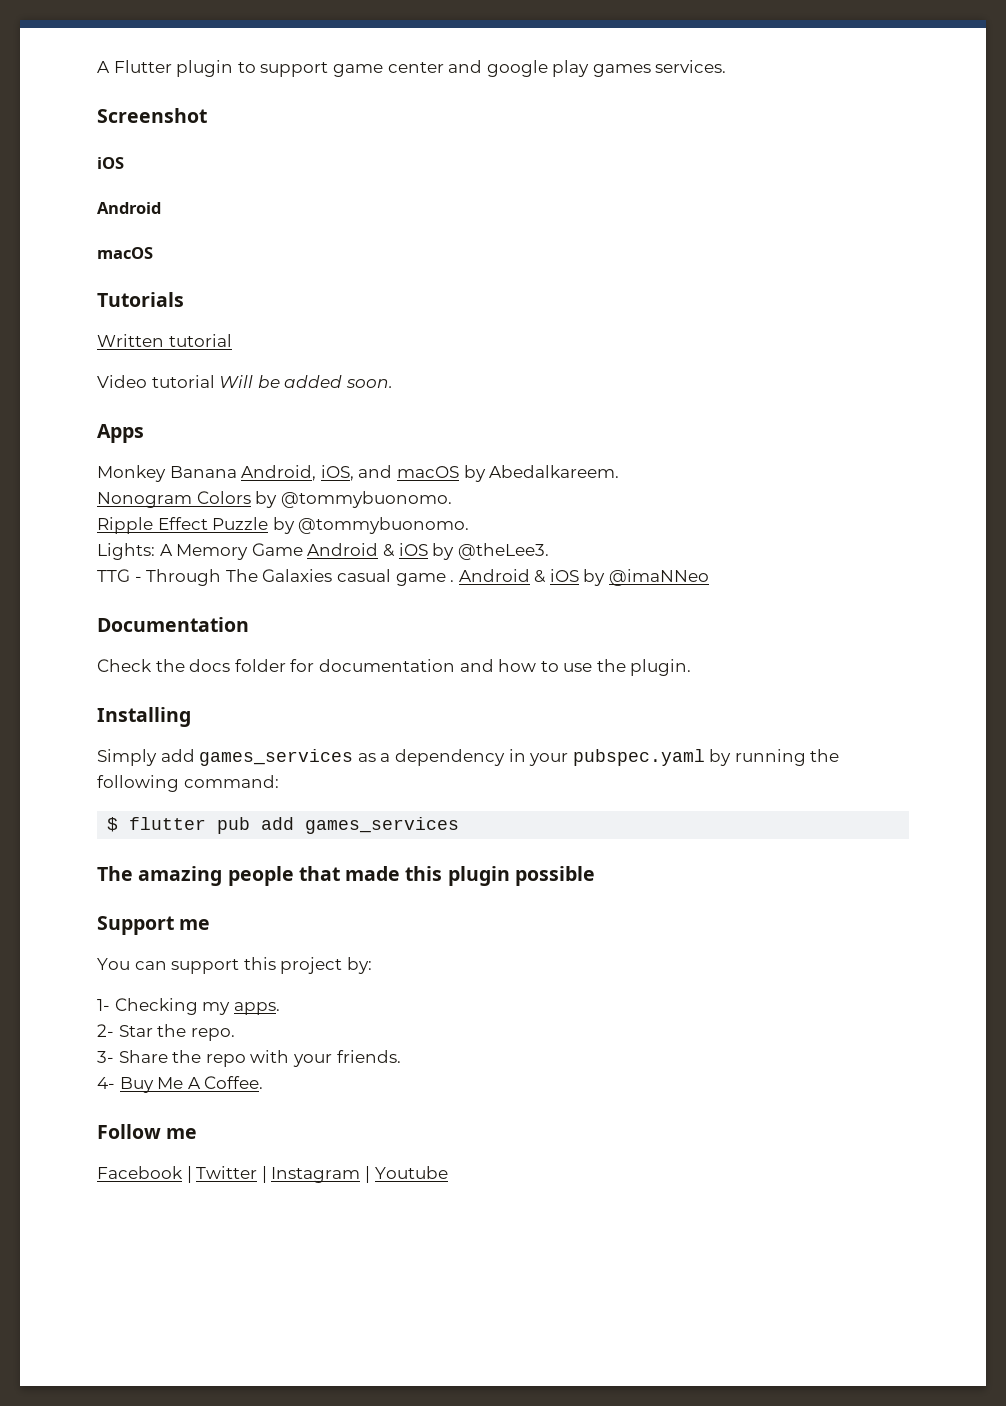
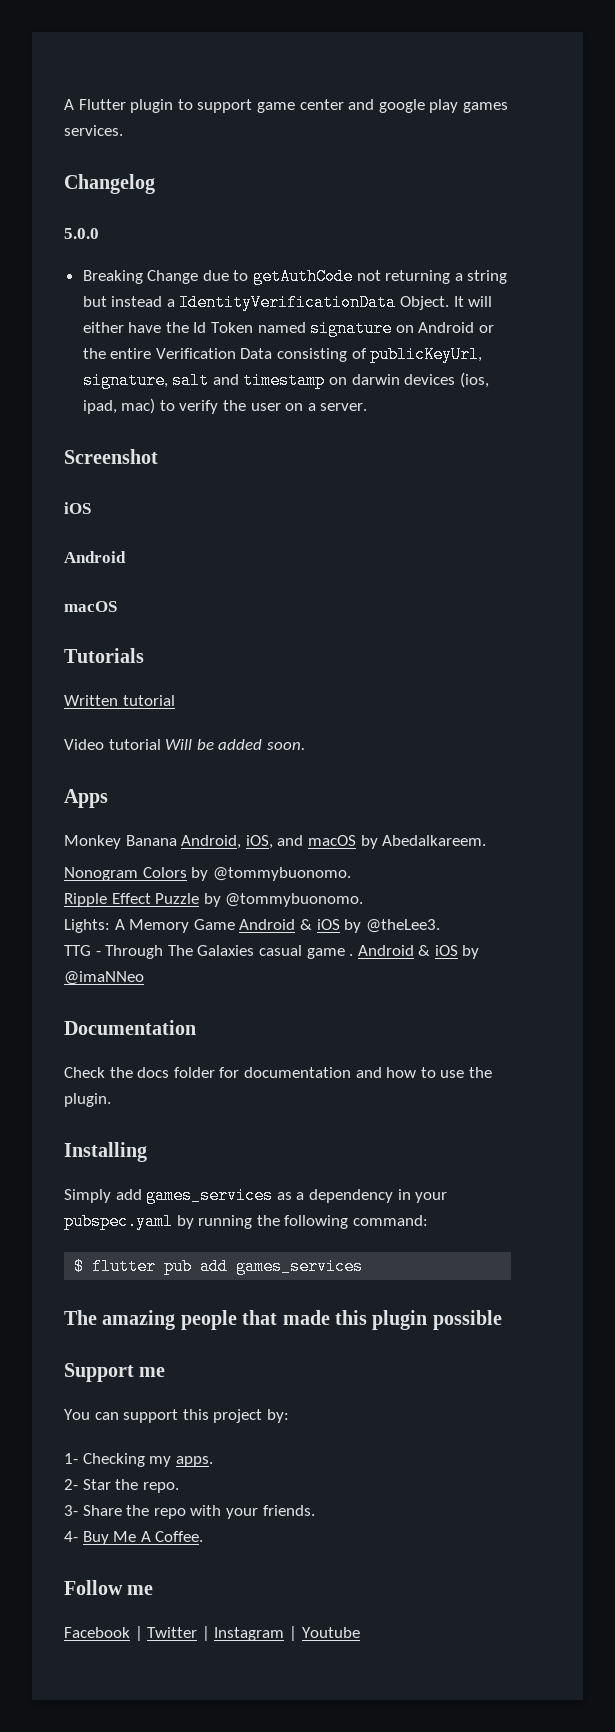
+ Changelog
+ 5.0.0
+ Breaking Change due to getAuthCode not returning a string but instead a IdentityVerificationData Object. It will either have the Id Token named signature on Android or the entire Verification Data consisting of publicKeyUrl, signature, salt and timestamp on darwin devices (ios, ipad, mac) to verify the user on a server.

